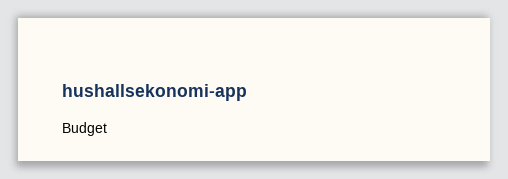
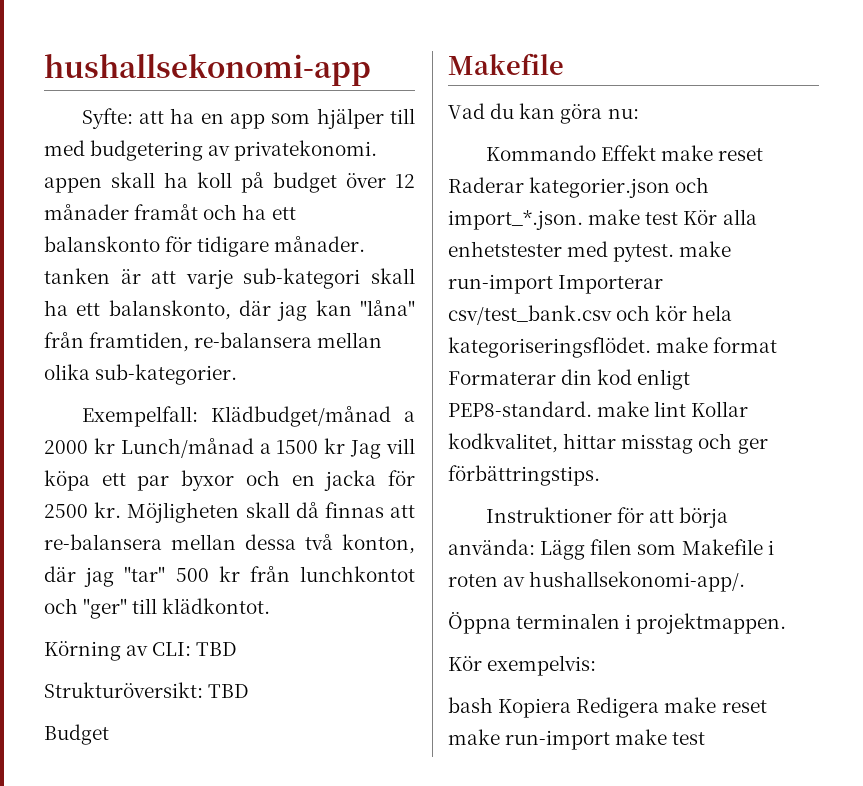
+ Syfte: att ha en app som hjälper till med budgetering av privatekonomi. appen skall ha koll på budget över 12 månader framåt och ha ett balanskonto för tidigare månader. tanken är att varje sub-kategori skall ha ett balanskonto, där jag kan "låna" från framtiden, re-balansera mellan olika sub-kategorier.
+ Exempelfall: Klädbudget/månad a 2000 kr Lunch/månad a 1500 kr Jag vill köpa ett par byxor och en jacka för 2500 kr. Möjligheten skall då finnas att re-balansera mellan dessa två konton, där jag "tar" 500 kr från lunchkontot och "ger" till klädkontot.
+ Körning av CLI: TBD
+ Strukturöversikt: TBD
  Budget
+ Makefile
+ Vad du kan göra nu:
+ Kommando Effekt make reset Raderar kategorier.json och import_*.json. make test Kör alla enhetstester med pytest. make run-import Importerar csv/test_bank.csv och kör hela kategoriseringsflödet. make format Formaterar din kod enligt PEP8-standard. make lint Kollar kodkvalitet, hittar misstag och ger förbättringstips.
+ Instruktioner för att börja använda: Lägg filen som Makefile i roten av hushallsekonomi-app/.
+ Öppna terminalen i projektmappen.
+ Kör exempelvis:
+ bash Kopiera Redigera make reset make run-import make test

